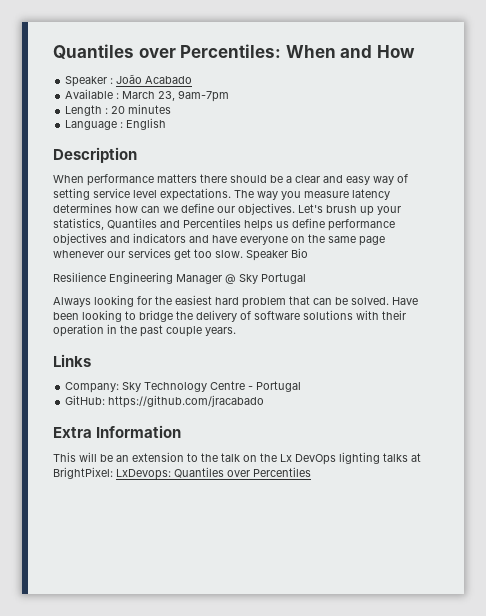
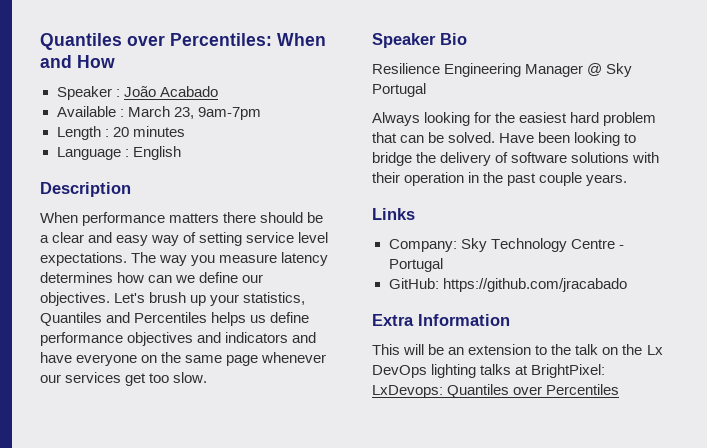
- Let's brush up your statistics, Quantiles and Percentiles helps us define performance objectives and indicators and have everyone on the same page whenever our services get too slow. Speaker Bio
+ Let's brush up your statistics, Quantiles and Percentiles helps us define performance objectives and indicators and have everyone on the same page whenever our services get too slow.
+ Speaker Bio

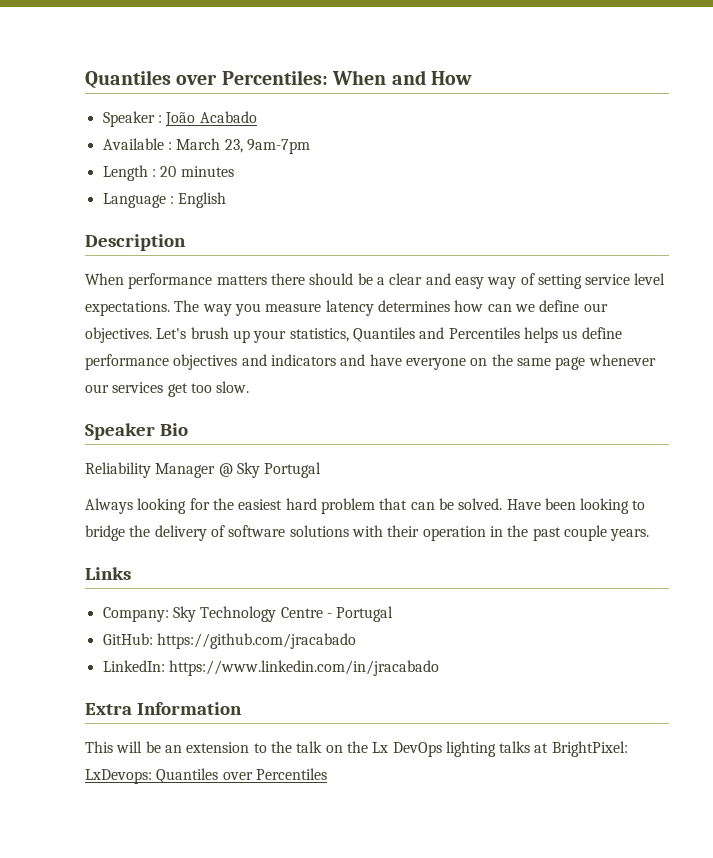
- Resilience Engineering Manager @ Sky Portugal
+ Reliability Manager @ Sky Portugal
+ LinkedIn: https://www.linkedin.com/in/jracabado

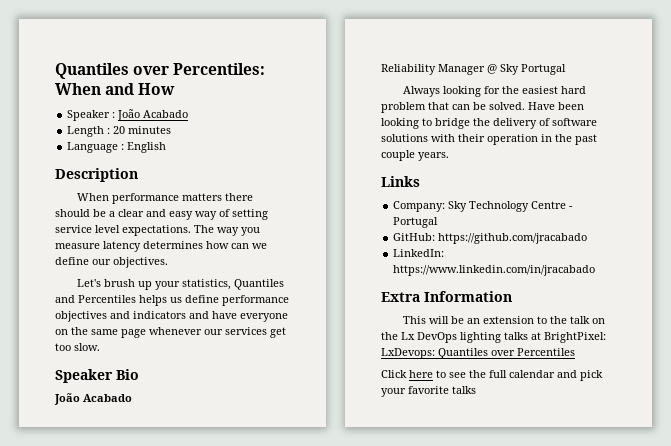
- Available : March 23, 9am-7pm
- The way you measure latency determines how can we define our objectives. Let's brush up your statistics, Quantiles and Percentiles helps us define performance objectives and indicators and have everyone on the same page whenever our services get too slow.
+ The way you measure latency determines how can we define our objectives.
+ Let's brush up your statistics, Quantiles and Percentiles helps us define performance objectives and indicators and have everyone on the same page whenever our services get too slow.
  Speaker Bio
+ João Acabado
+ Click here to see the full calendar and pick your favorite talks

